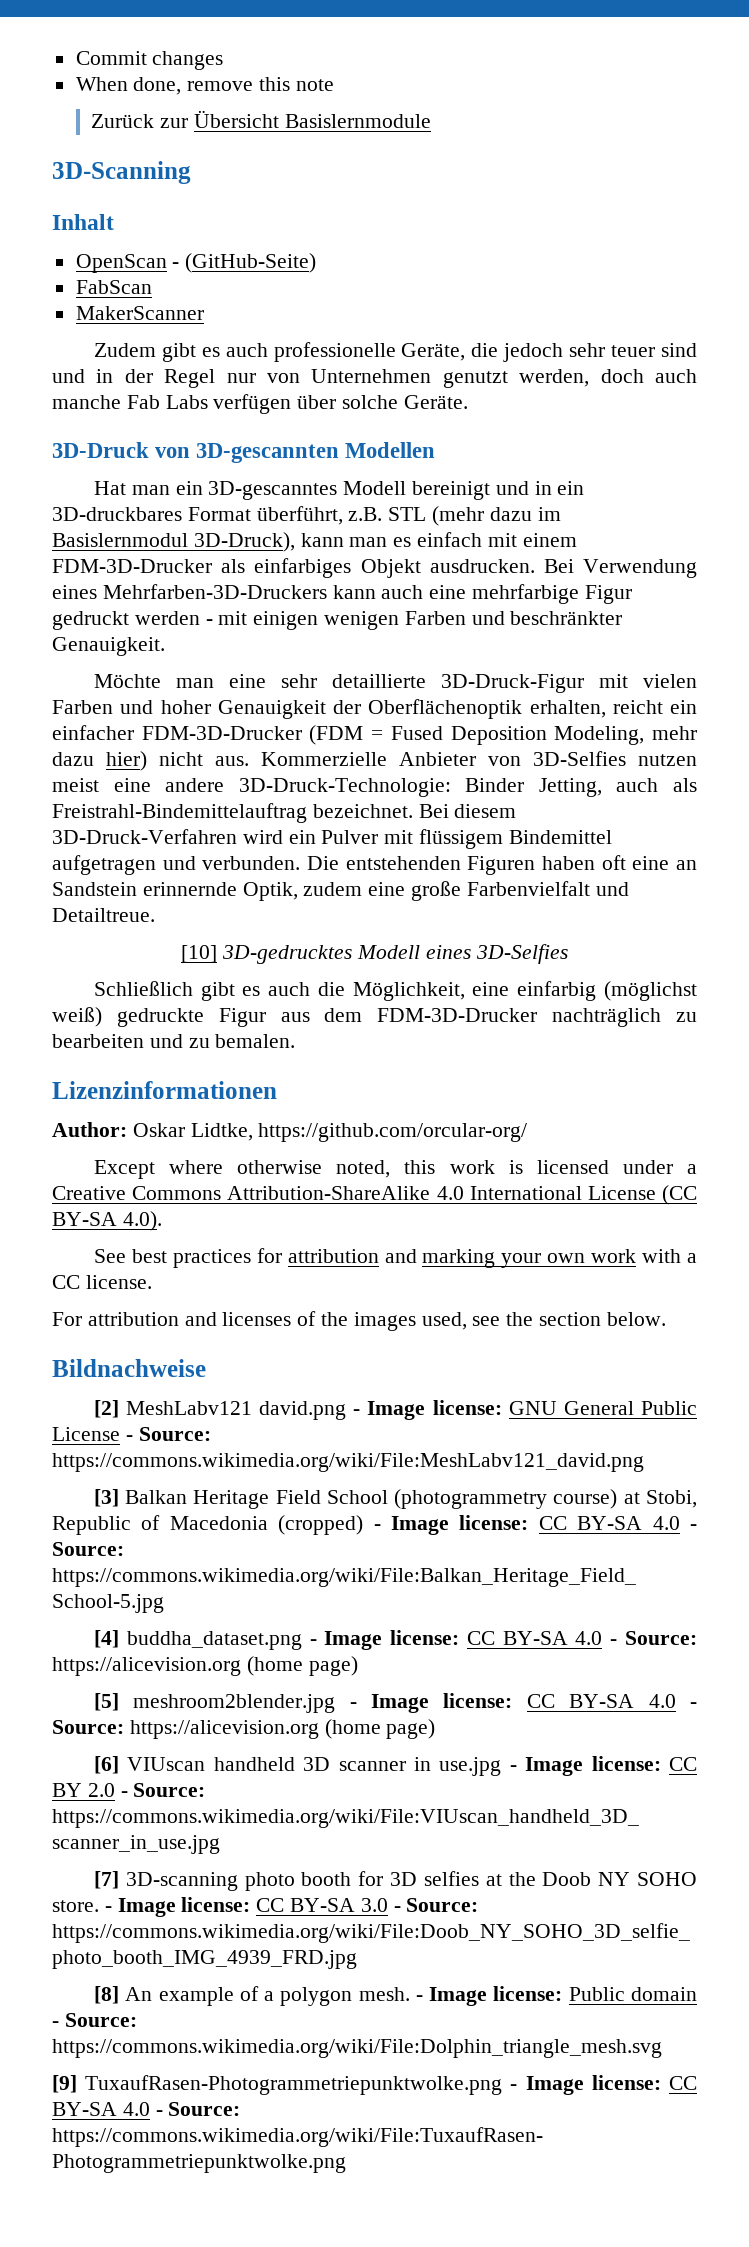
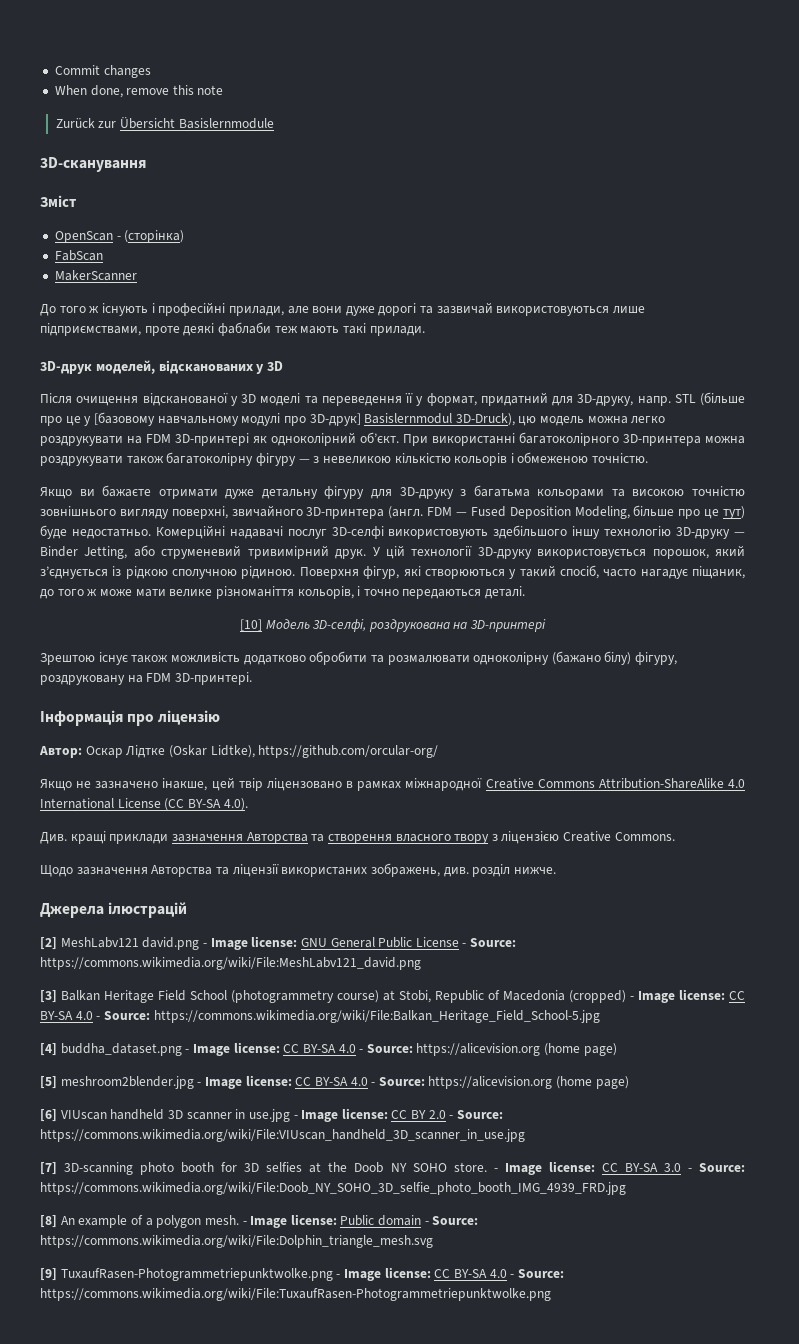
- 3D-Scanning
- Inhalt
+ 3D-сканування
+ Зміст
- OpenScan - (GitHub-Seite)
+ OpenScan - (сторінка)
- Zudem gibt es auch professionelle Geräte, die jedoch sehr teuer sind und in der Regel nur von Unternehmen genutzt werden, doch auch manche Fab Labs verfügen über solche Geräte.
- 3D-Druck von 3D-gescannten Modellen
- Hat man ein 3D-gescanntes Modell bereinigt und in ein 3D-druckbares Format überführt, z.B. STL (mehr dazu im Basislernmodul 3D-Druck), kann man es einfach mit einem FDM-3D-Drucker als einfarbiges Objekt ausdrucken. Bei Verwendung eines Mehrfarben-3D-Druckers kann auch eine mehrfarbige Figur gedruckt werden - mit einigen wenigen Farben und beschränkter Genauigkeit.
- Möchte man eine sehr detaillierte 3D-Druck-Figur mit vielen Farben und hoher Genauigkeit der Oberflächenoptik erhalten, reicht ein einfacher FDM-3D-Drucker (FDM = Fused Deposition Modeling, mehr dazu hier) nicht aus. Kommerzielle Anbieter von 3D-Selfies nutzen meist eine andere 3D-Druck-Technologie: Binder Jetting, auch als Freistrahl-Bindemittelauftrag bezeichnet. Bei diesem 3D-Druck-Verfahren wird ein Pulver mit flüssigem Bindemittel aufgetragen und verbunden. Die entstehenden Figuren haben oft eine an Sandstein erinnernde Optik, zudem eine große Farbenvielfalt und Detailtreue.
- [10] 3D-gedrucktes Modell eines 3D-Selfies
- Schließlich gibt es auch die Möglichkeit, eine einfarbig (möglichst weiß) gedruckte Figur aus dem FDM-3D-Drucker nachträglich zu bearbeiten und zu bemalen.
- Lizenzinformationen
- Author: Oskar Lidtke, https://github.com/orcular-org/
- Except where otherwise noted, this work is licensed under a Creative Commons Attribution-ShareAlike 4.0 International License (CC BY-SA 4.0).
+ До того ж існують і професійні прилади, але вони дуже дорогі та зазвичай використовуються лише підприємствами, проте деякі фаблаби теж мають такі прилади.
+ 3D-друк моделей, відсканованих у 3D
+ Після очищення відсканованої у 3D моделі та переведення її у формат, придатний для 3D-друку, напр. STL (більше про це у [базовому навчальному модулі про 3D-друк] Basislernmodul 3D-Druck), цю модель можна легко роздрукувати на FDM 3D-принтері як одноколірний об’єкт. При використанні багатоколірного 3D-принтера можна роздрукувати також багатоколірну фігуру — з невеликою кількістю кольорів і обмеженою точністю.
+ Якщо ви бажаєте отримати дуже детальну фігуру для 3D-друку з багатьма кольорами та високою точністю зовнішнього вигляду поверхні, звичайного 3D-принтера (англ. FDM — Fused Deposition Modeling, більше про це тут) буде недостатньо. Комерційні надавачі послуг 3D-селфі використовують здебільшого іншу технологію 3D-друку — Binder Jetting, або струменевий тривимірний друк. У цій технології 3D-друку використовується порошок, який з’єднується із рідкою сполучною рідиною. Поверхня фігур, які створюються у такий спосіб, часто нагадує піщаник, до того ж може мати велике різноманіття кольорів, і точно передаються деталі.
+ [10] Модель 3D-селфі, роздрукована на 3D-принтері
+ Зрештою існує також можливість додатково обробити та розмалювати одноколірну (бажано білу) фігуру, роздруковану на FDM 3D-принтері.
+ Інформація про ліцензію
+ Автор: Оскар Лідтке (Oskar Lidtke), https://github.com/orcular-org/
+ Якщо не зазначено інакше, цей твір ліцензовано в рамках міжнародної Creative Commons Attribution-ShareAlike 4.0 International License (CC BY-SA 4.0).
- See best practices for attribution and marking your own work with a CC license.
- For attribution and licenses of the images used, see the section below.
- Bildnachweise
+ Див. кращі приклади зазначення Авторства та створення власного твору з ліцензією Creative Commons.
+ Щодо зазначення Авторства та ліцензії використаних зображень, див. розділ нижче.
+ Джерела ілюстрацій

